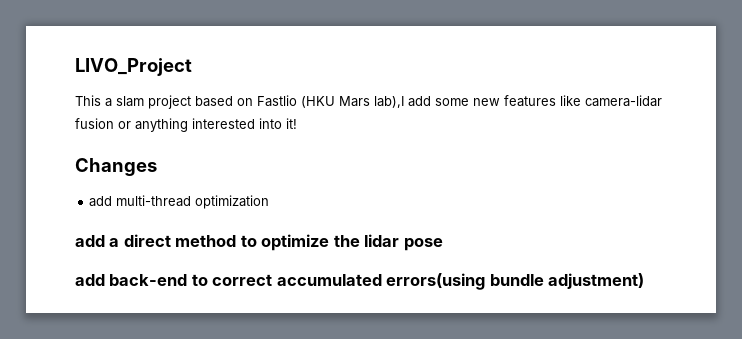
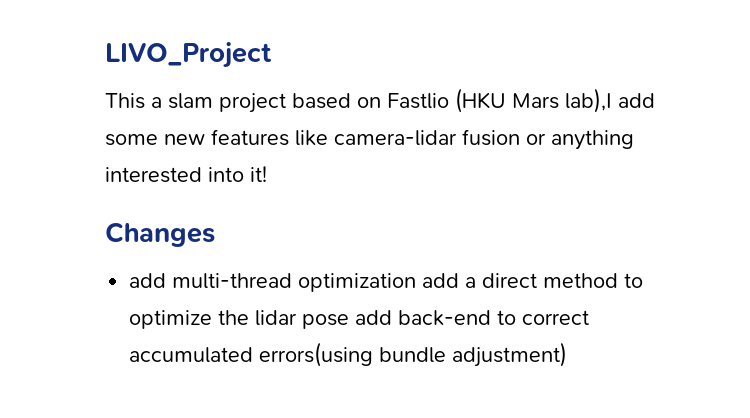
- add multi-thread optimization
- add a direct method to optimize the lidar pose
- add back-end to correct accumulated errors(using bundle adjustment)
+ add multi-thread optimization add a direct method to optimize the lidar pose add back-end to correct accumulated errors(using bundle adjustment)

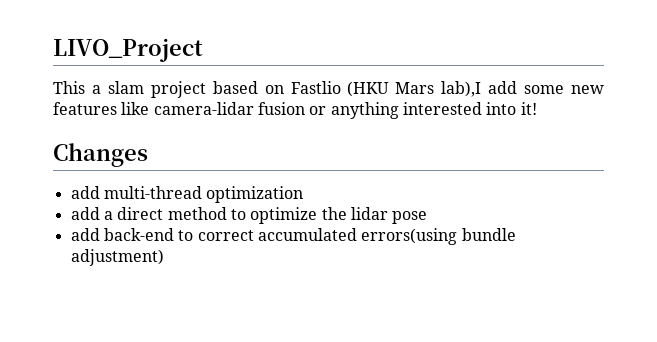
- add multi-thread optimization add a direct method to optimize the lidar pose add back-end to correct accumulated errors(using bundle adjustment)
+ add multi-thread optimization
+ add a direct method to optimize the lidar pose
+ add back-end to correct accumulated errors(using bundle adjustment)

